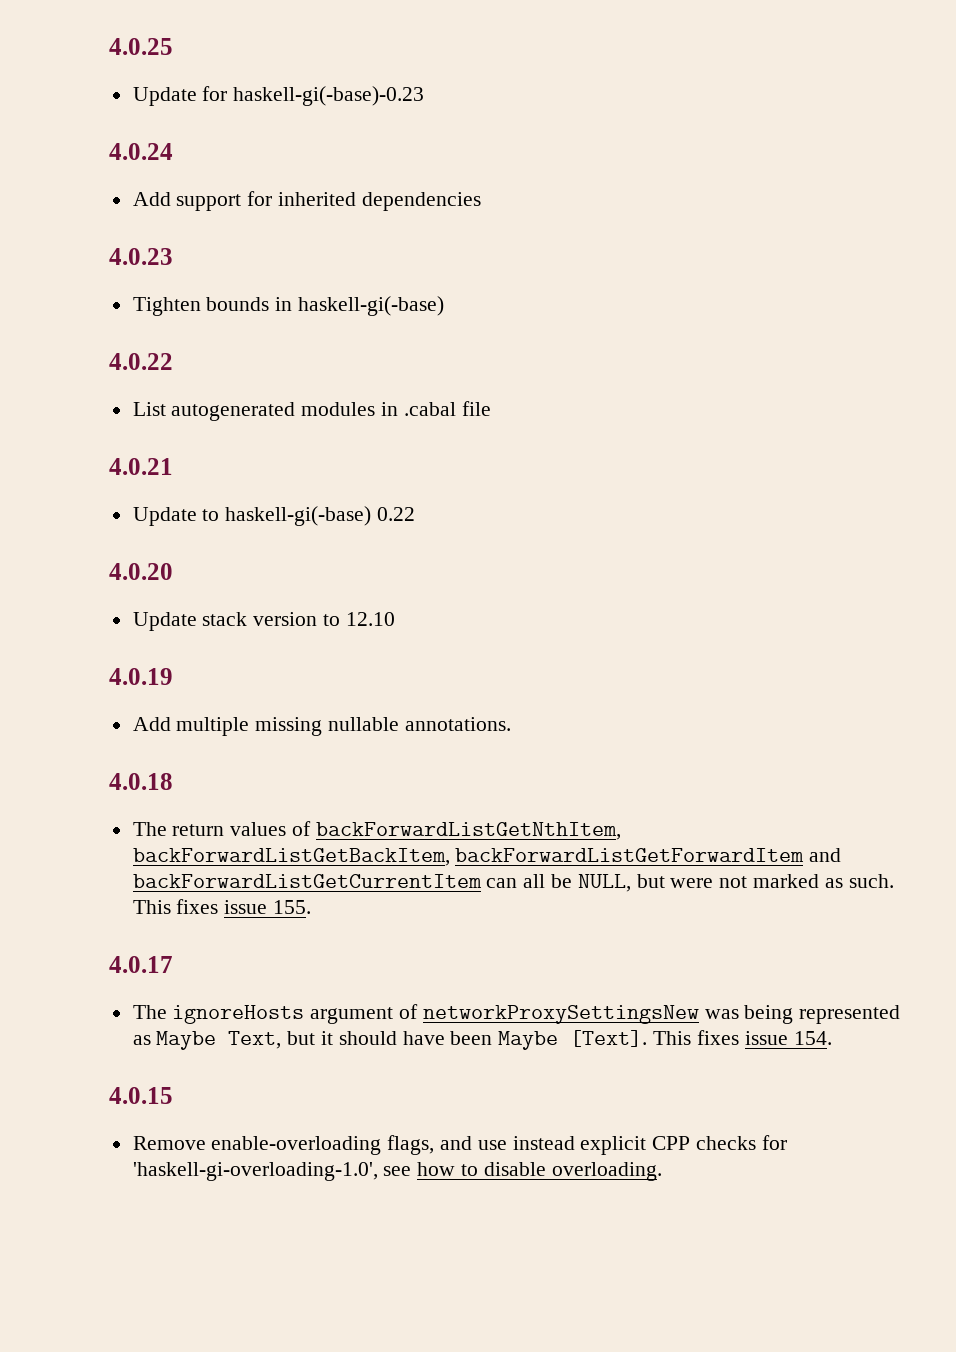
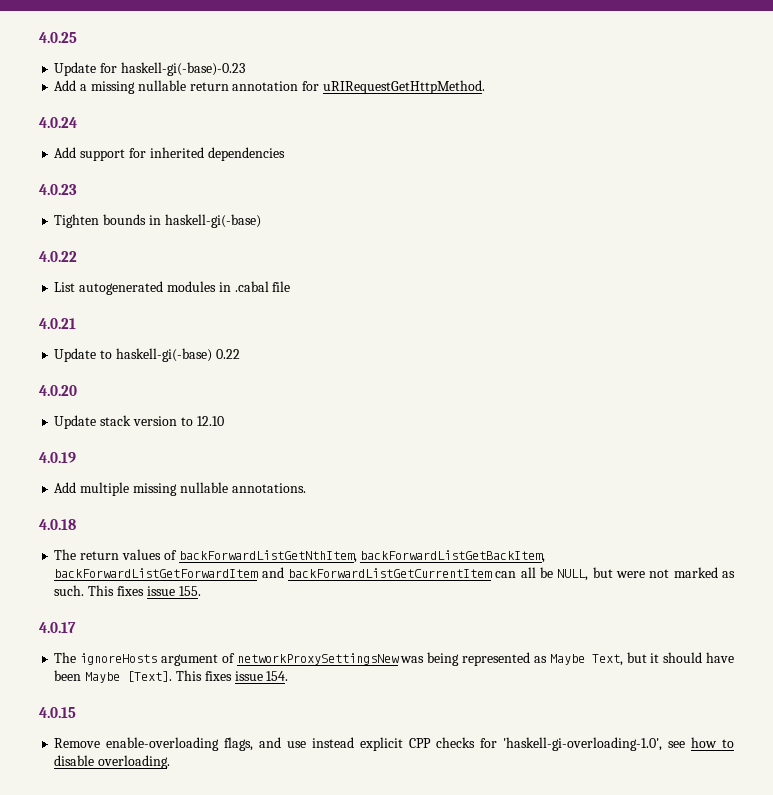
+ Add a missing nullable return annotation for uRIRequestGetHttpMethod.

